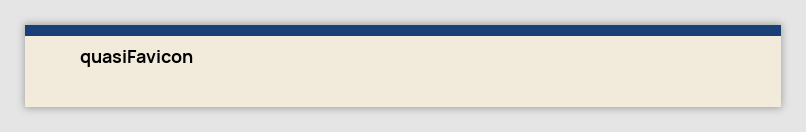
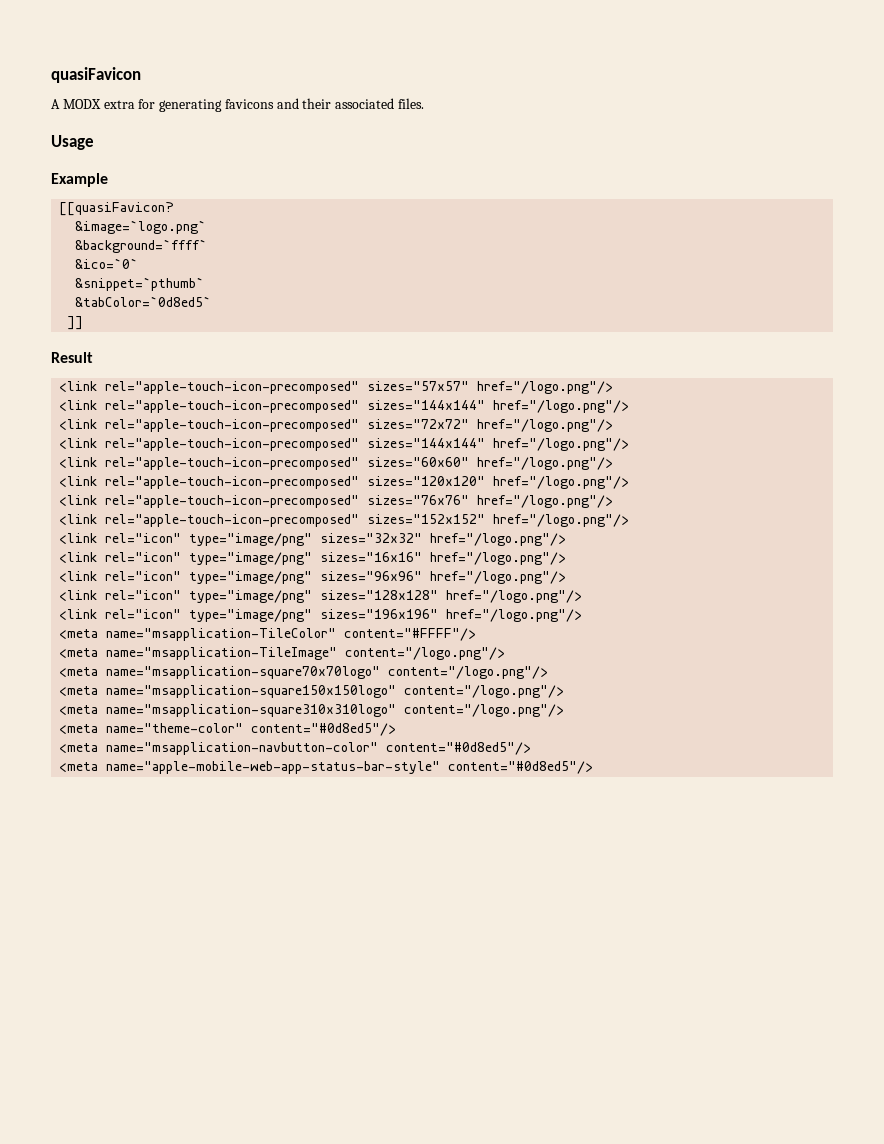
+ A MODX extra for generating favicons and their associated files.
+ Usage
+ Example
+ [[quasiFavicon?
+ &image=`logo.png`
+ &background=`ffff`
+ &ico=`0`
+ &snippet=`pthumb`
+ &tabColor=`0d8ed5`
+ ]]
+ Result
+ <link rel="apple-touch-icon-precomposed" sizes="57x57" href="/logo.png"/>
+ <link rel="apple-touch-icon-precomposed" sizes="144x144" href="/logo.png"/>
+ <link rel="apple-touch-icon-precomposed" sizes="72x72" href="/logo.png"/>
+ <link rel="apple-touch-icon-precomposed" sizes="144x144" href="/logo.png"/>
+ <link rel="apple-touch-icon-precomposed" sizes="60x60" href="/logo.png"/>
+ <link rel="apple-touch-icon-precomposed" sizes="120x120" href="/logo.png"/>
+ <link rel="apple-touch-icon-precomposed" sizes="76x76" href="/logo.png"/>
+ <link rel="apple-touch-icon-precomposed" sizes="152x152" href="/logo.png"/>
+ <link rel="icon" type="image/png" sizes="32x32" href="/logo.png"/>
+ <link rel="icon" type="image/png" sizes="16x16" href="/logo.png"/>
+ <link rel="icon" type="image/png" sizes="96x96" href="/logo.png"/>
+ <link rel="icon" type="image/png" sizes="128x128" href="/logo.png"/>
+ <link rel="icon" type="image/png" sizes="196x196" href="/logo.png"/>
+ <meta name="msapplication-TileColor" content="#FFFF"/>
+ <meta name="msapplication-TileImage" content="/logo.png"/>
+ <meta name="msapplication-square70x70logo" content="/logo.png"/>
+ <meta name="msapplication-square150x150logo" content="/logo.png"/>
+ <meta name="msapplication-square310x310logo" content="/logo.png"/>
+ <meta name="theme-color" content="#0d8ed5"/>
+ <meta name="msapplication-navbutton-color" content="#0d8ed5"/>
+ <meta name="apple-mobile-web-app-status-bar-style" content="#0d8ed5"/>

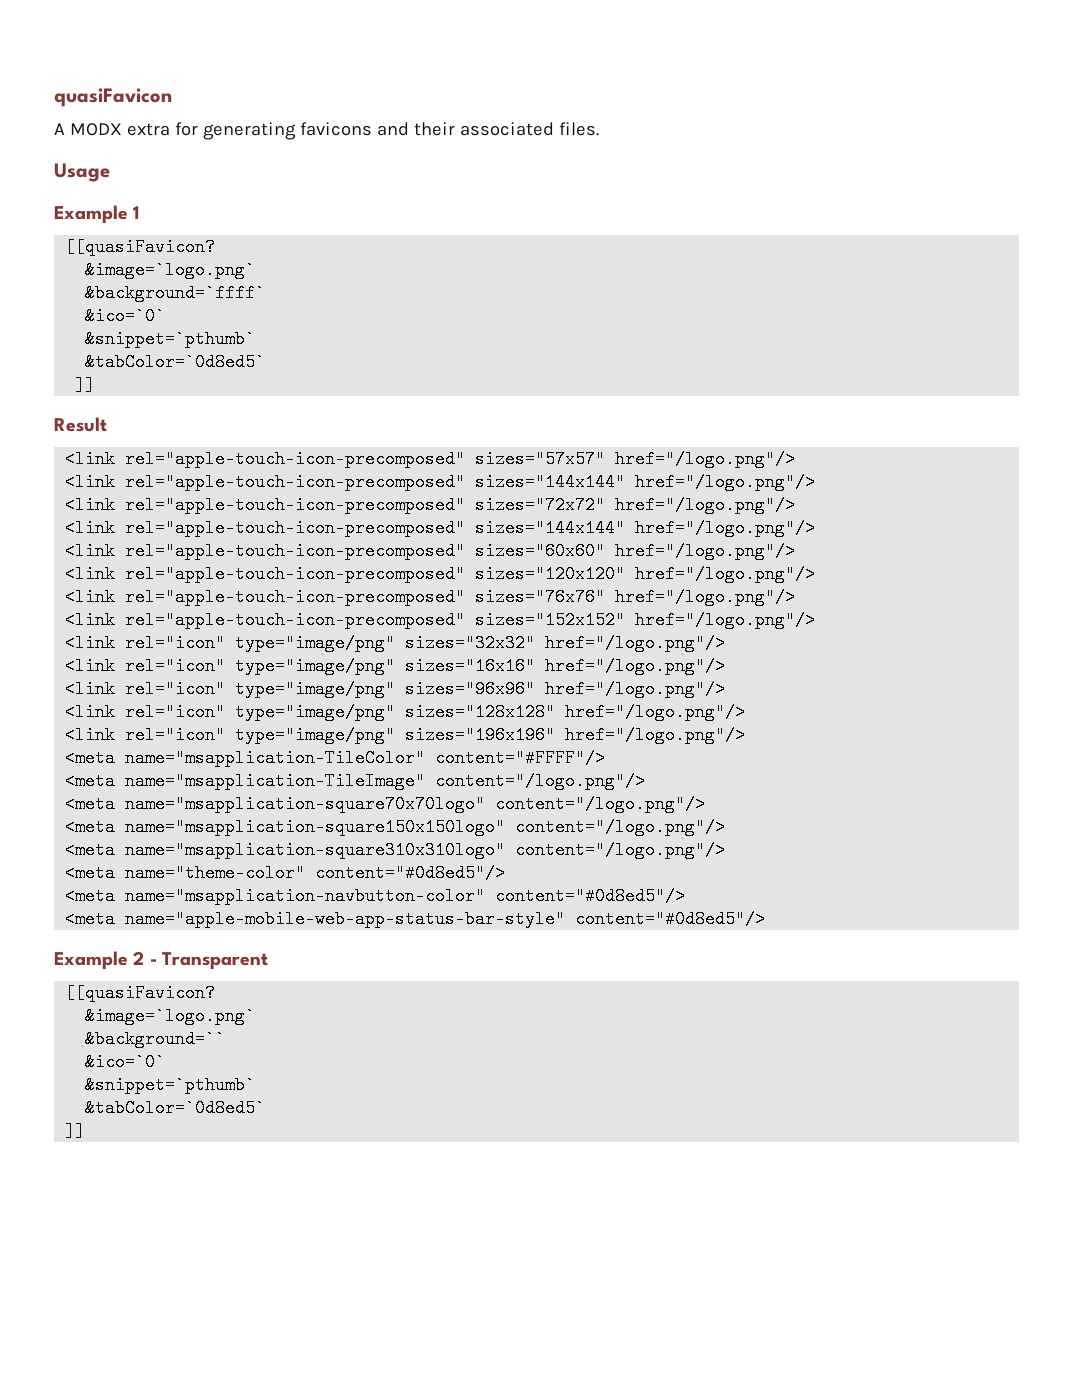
- Example
+ Example 1
+ Example 2 - Transparent
+ [[quasiFavicon?
+ &image=`logo.png`
+ &background=``
+ &ico=`0`
+ &snippet=`pthumb`
+ &tabColor=`0d8ed5`
+ ]]

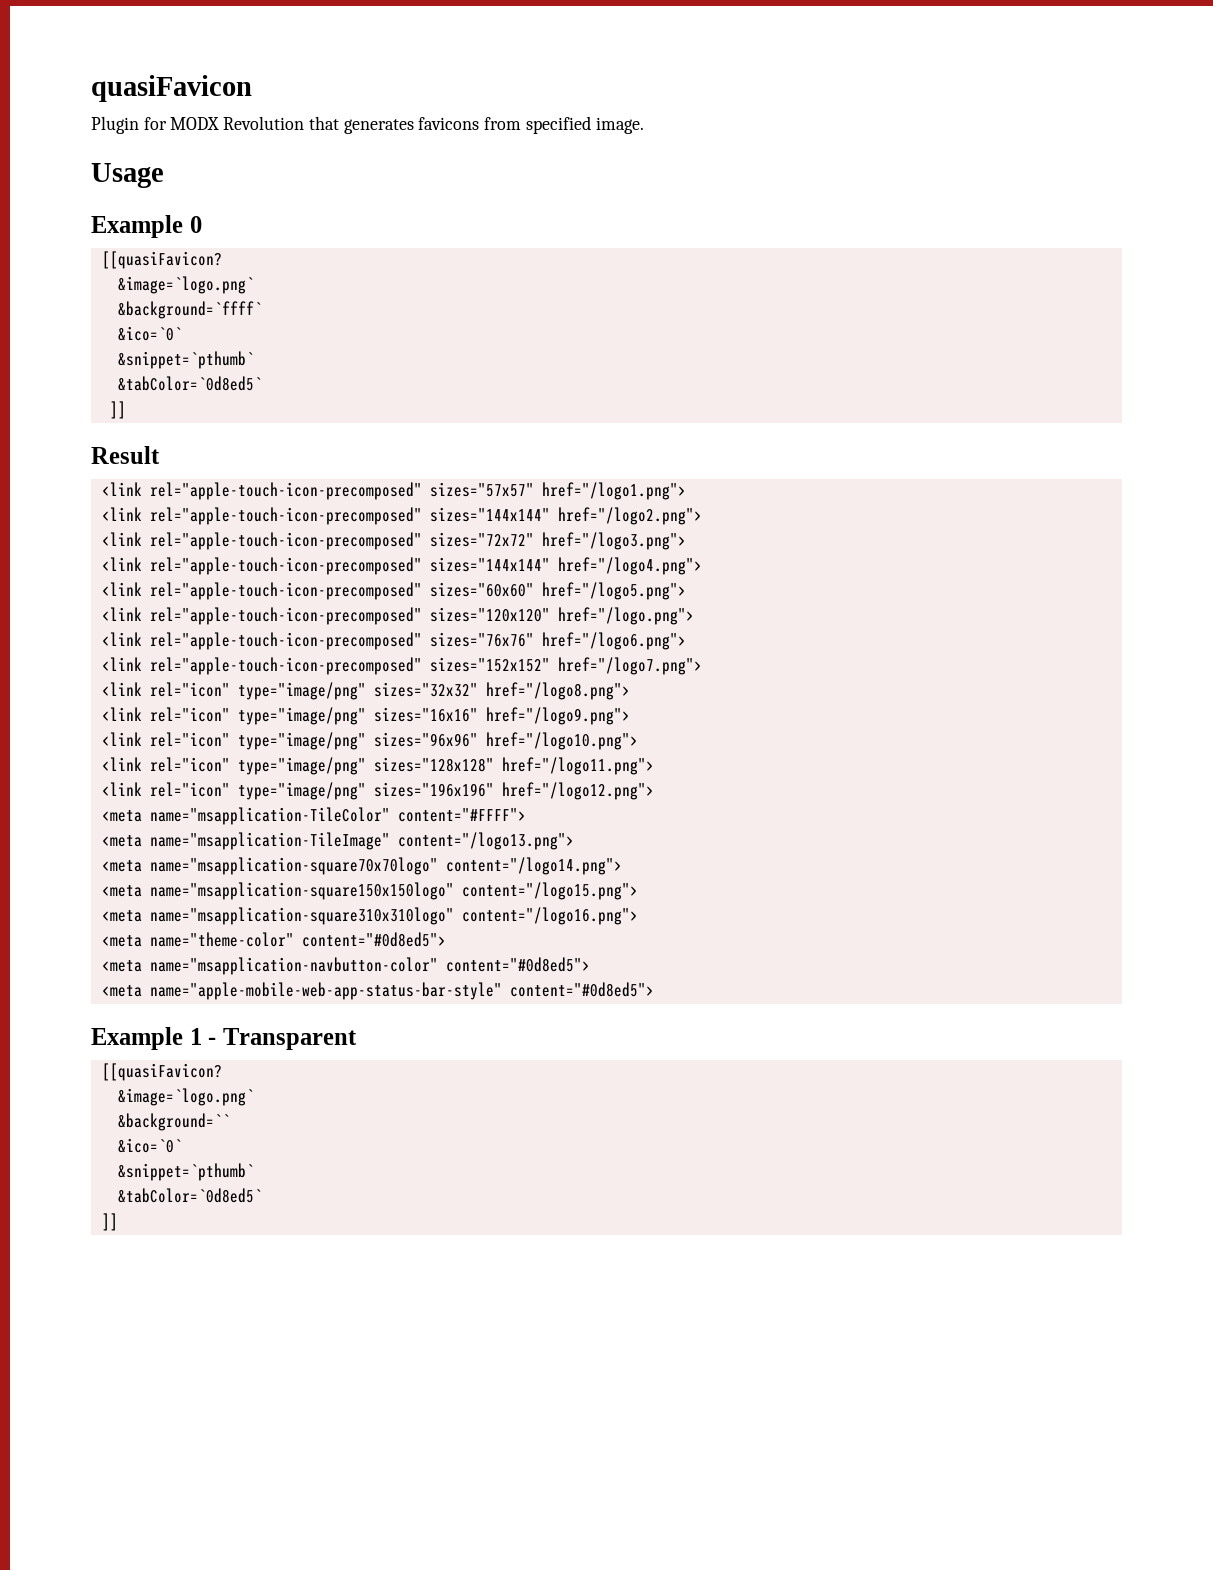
- A MODX extra for generating favicons and their associated files.
+ Plugin for MODX Revolution that generates favicons from specified image.
- Example 1
+ Example 0
- <link rel="apple-touch-icon-precomposed" sizes="57x57" href="/logo.png"/>
- <link rel="apple-touch-icon-precomposed" sizes="144x144" href="/logo.png"/>
+ <link rel="apple-touch-icon-precomposed" sizes="57x57" href="/logo1.png">
+ <link rel="apple-touch-icon-precomposed" sizes="144x144" href="/logo2.png">
- <link rel="apple-touch-icon-precomposed" sizes="72x72" href="/logo.png"/>
- <link rel="apple-touch-icon-precomposed" sizes="144x144" href="/logo.png"/>
+ <link rel="apple-touch-icon-precomposed" sizes="72x72" href="/logo3.png">
+ <link rel="apple-touch-icon-precomposed" sizes="144x144" href="/logo4.png">
- <link rel="apple-touch-icon-precomposed" sizes="60x60" href="/logo.png"/>
+ <link rel="apple-touch-icon-precomposed" sizes="60x60" href="/logo5.png">
- <link rel="apple-touch-icon-precomposed" sizes="120x120" href="/logo.png"/>
+ <link rel="apple-touch-icon-precomposed" sizes="120x120" href="/logo.png">
- <link rel="apple-touch-icon-precomposed" sizes="76x76" href="/logo.png"/>
+ <link rel="apple-touch-icon-precomposed" sizes="76x76" href="/logo6.png">
- <link rel="apple-touch-icon-precomposed" sizes="152x152" href="/logo.png"/>
+ <link rel="apple-touch-icon-precomposed" sizes="152x152" href="/logo7.png">
- <link rel="icon" type="image/png" sizes="32x32" href="/logo.png"/>
+ <link rel="icon" type="image/png" sizes="32x32" href="/logo8.png">
- <link rel="icon" type="image/png" sizes="16x16" href="/logo.png"/>
+ <link rel="icon" type="image/png" sizes="16x16" href="/logo9.png">
- <link rel="icon" type="image/png" sizes="96x96" href="/logo.png"/>
+ <link rel="icon" type="image/png" sizes="96x96" href="/logo10.png">
- <link rel="icon" type="image/png" sizes="128x128" href="/logo.png"/>
+ <link rel="icon" type="image/png" sizes="128x128" href="/logo11.png">
- <link rel="icon" type="image/png" sizes="196x196" href="/logo.png"/>
+ <link rel="icon" type="image/png" sizes="196x196" href="/logo12.png">
- <meta name="msapplication-TileColor" content="#FFFF"/>
+ <meta name="msapplication-TileColor" content="#FFFF">
- <meta name="msapplication-TileImage" content="/logo.png"/>
+ <meta name="msapplication-TileImage" content="/logo13.png">
- <meta name="msapplication-square70x70logo" content="/logo.png"/>
+ <meta name="msapplication-square70x70logo" content="/logo14.png">
- <meta name="msapplication-square150x150logo" content="/logo.png"/>
+ <meta name="msapplication-square150x150logo" content="/logo15.png">
- <meta name="msapplication-square310x310logo" content="/logo.png"/>
+ <meta name="msapplication-square310x310logo" content="/logo16.png">
- <meta name="theme-color" content="#0d8ed5"/>
+ <meta name="theme-color" content="#0d8ed5">
- <meta name="msapplication-navbutton-color" content="#0d8ed5"/>
+ <meta name="msapplication-navbutton-color" content="#0d8ed5">
- <meta name="apple-mobile-web-app-status-bar-style" content="#0d8ed5"/>
- Example 2 - Transparent
+ <meta name="apple-mobile-web-app-status-bar-style" content="#0d8ed5">
+ Example 1 - Transparent

